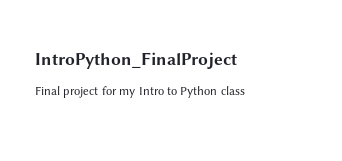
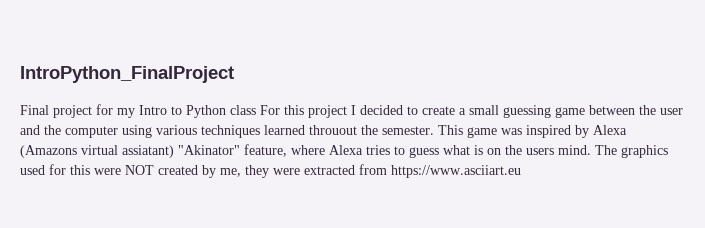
- Final project for my Intro to Python class
+ Final project for my Intro to Python class For this project I decided to create a small guessing game between the user and the computer using various techniques learned throuout the semester. This game was inspired by Alexa (Amazons virtual assiatant) "Akinator" feature, where Alexa tries to guess what is on the users mind. The graphics used for this were NOT created by me, they were extracted from https://www.asciiart.eu

